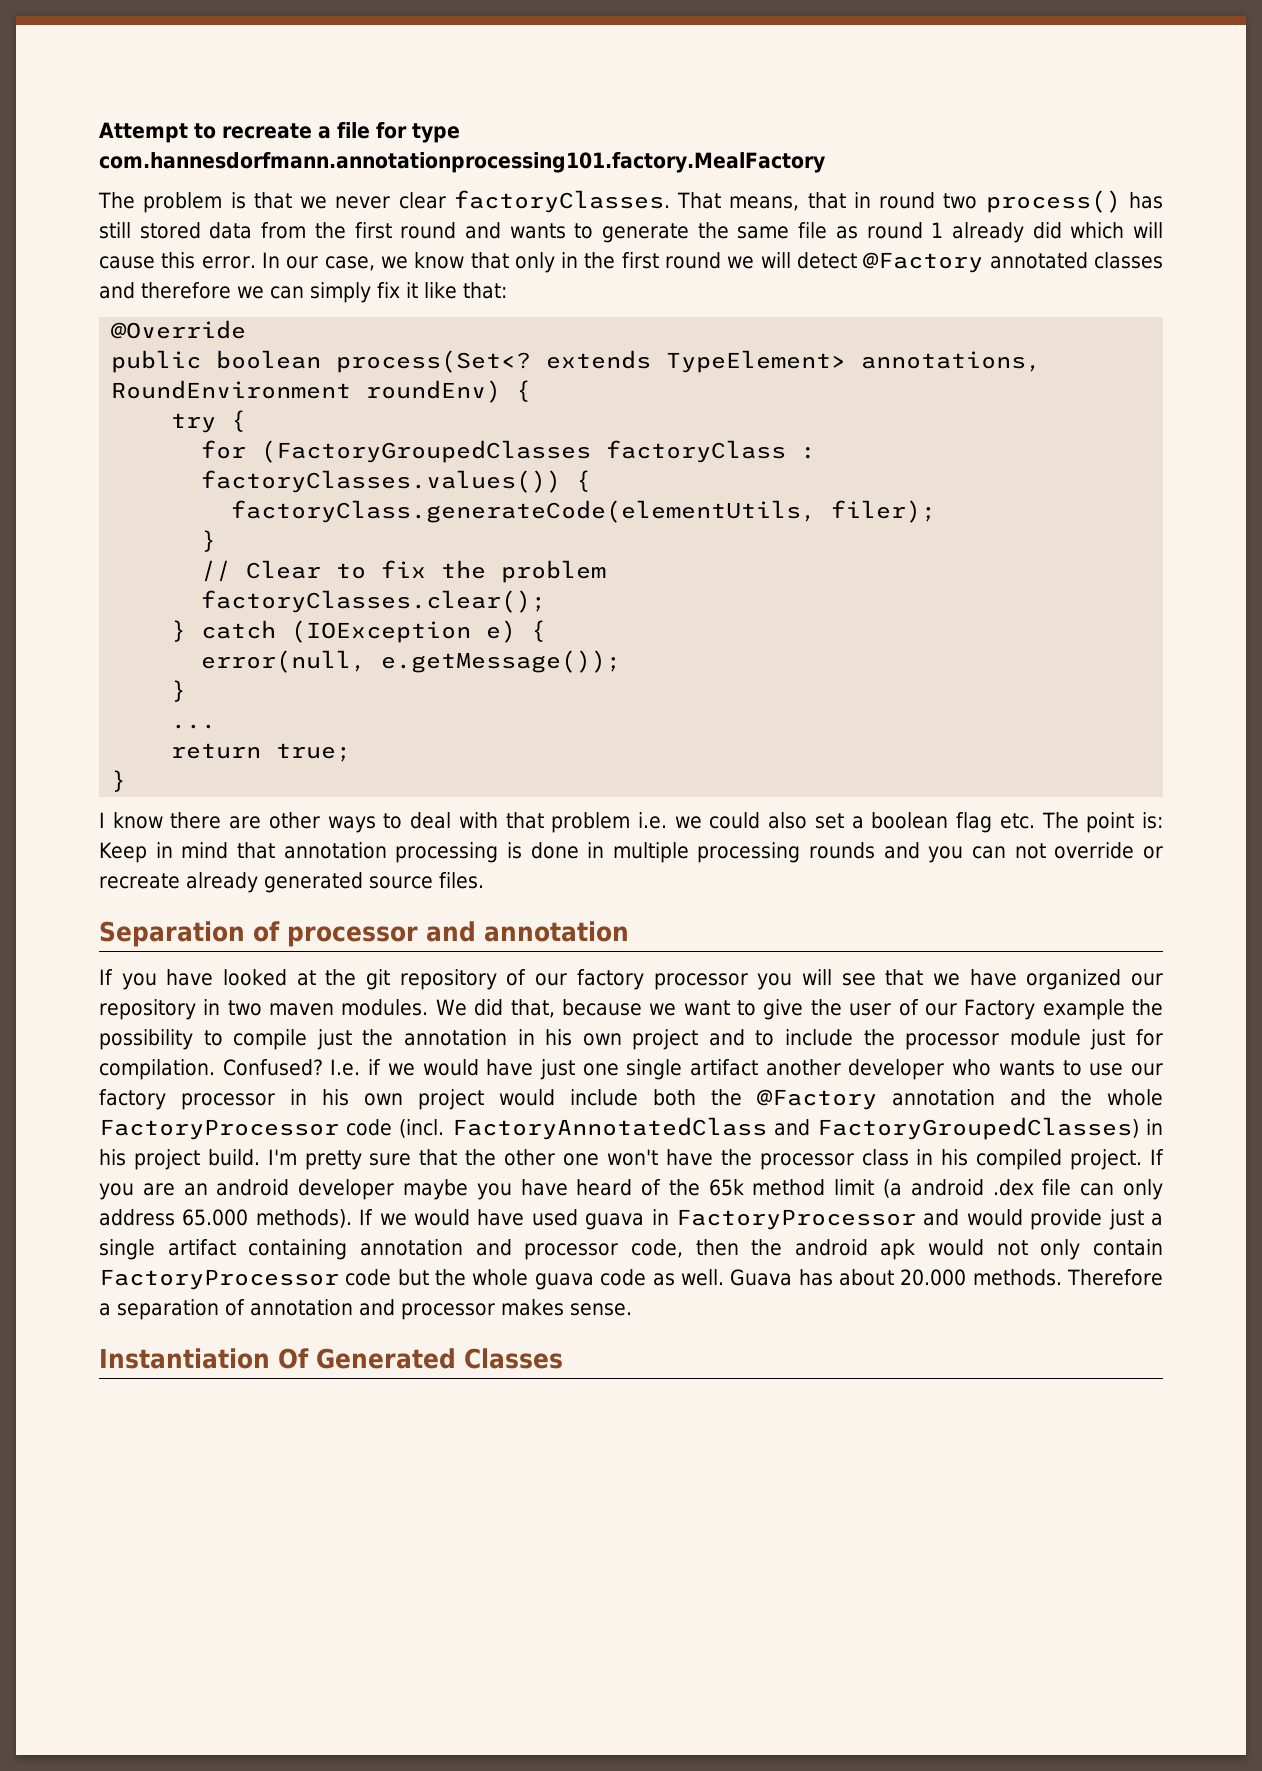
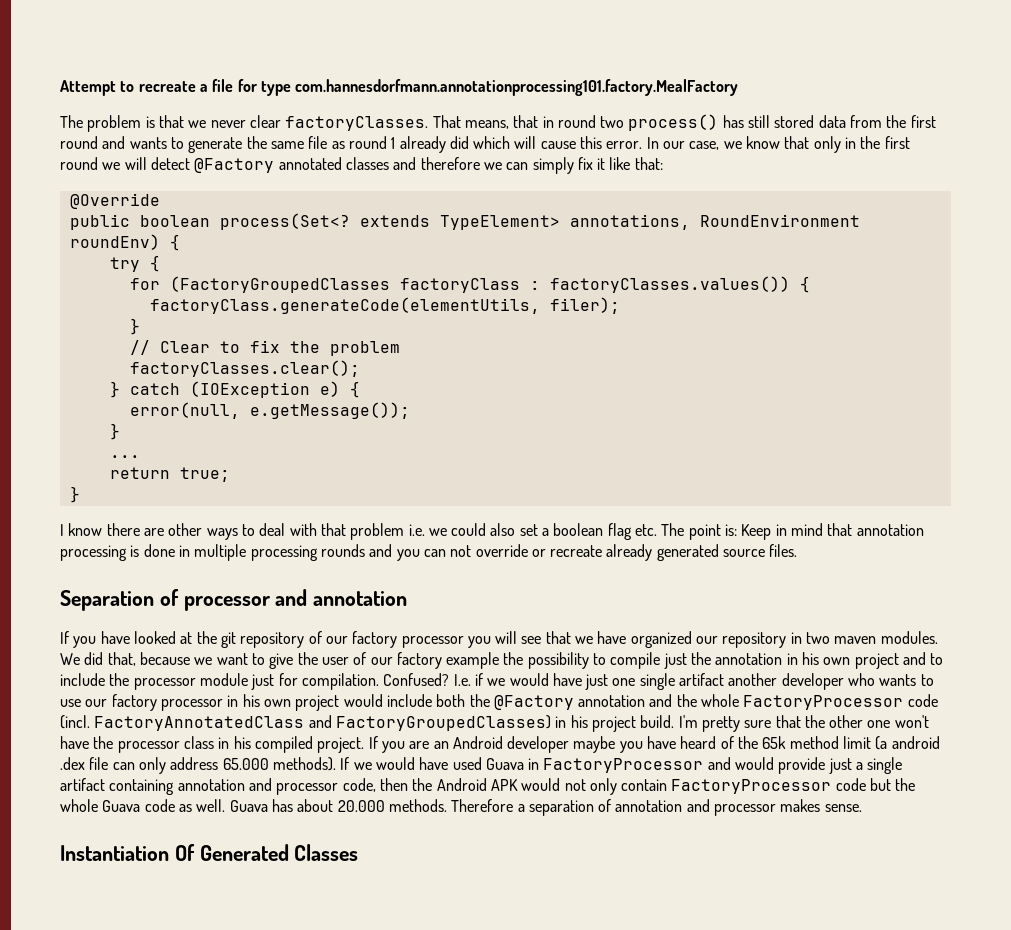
- We did that, because we want to give the user of our Factory example the possibility to compile just the annotation in his own project and to include the processor module just for compilation.
+ We did that, because we want to give the user of our factory example the possibility to compile just the annotation in his own project and to include the processor module just for compilation.
- If you are an android developer maybe you have heard of the 65k method limit (a android .dex file can only address 65.000 methods).
+ If you are an Android developer maybe you have heard of the 65k method limit (a android .dex file can only address 65.000 methods).
- If we would have used guava in FactoryProcessor and would provide just a single artifact containing annotation and processor code, then the android apk would not only contain FactoryProcessor code but the whole guava code as well.
+ If we would have used Guava in FactoryProcessor and would provide just a single artifact containing annotation and processor code, then the Android APK would not only contain FactoryProcessor code but the whole Guava code as well.

